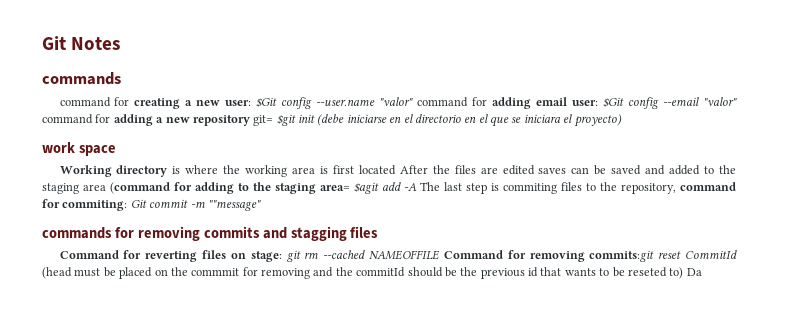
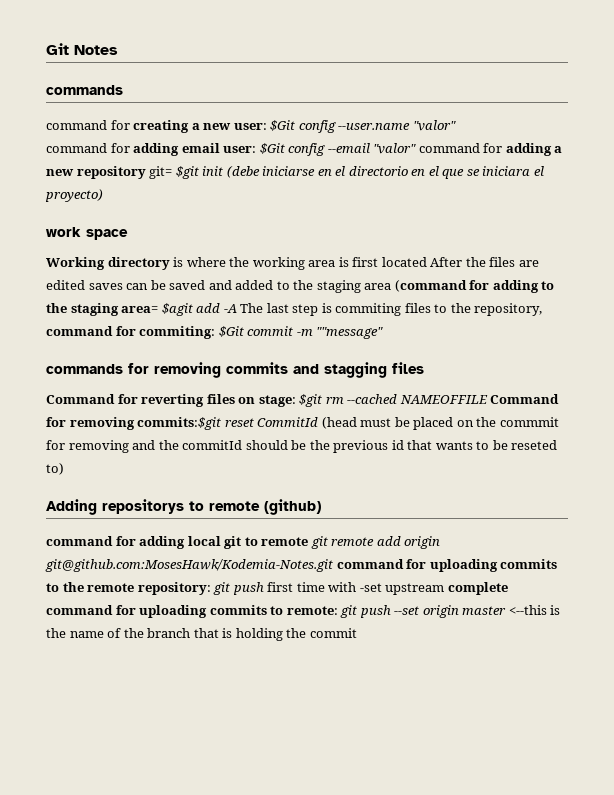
- command for creating a new user: $Git config --user.name "valor" command for adding email user: $Git config --email "valor" command for adding a new repository git= $git init (debe iniciarse en el directorio en el que se iniciara el proyecto)
+ command for creating a new user: $Git config --user.name "valor"
+ command for adding email user: $Git config --email "valor" command for adding a new repository git= $git init (debe iniciarse en el directorio en el que se iniciara el proyecto)
- Working directory is where the working area is first located After the files are edited saves can be saved and added to the staging area (command for adding to the staging area= $agit add -A The last step is commiting files to the repository, command for commiting: Git commit -m ""message"
+ Working directory is where the working area is first located After the files are edited saves can be saved and added to the staging area (command for adding to the staging area= $agit add -A The last step is commiting files to the repository, command for commiting: $Git commit -m ""message"
- Command for reverting files on stage: git rm --cached NAMEOFFILE Command for removing commits:git reset CommitId (head must be placed on the commmit for removing and the commitId should be the previous id that wants to be reseted to) Da
+ Command for reverting files on stage: $git rm --cached NAMEOFFILE Command for removing commits:$git reset CommitId (head must be placed on the commmit for removing and the commitId should be the previous id that wants to be reseted to)
+ Adding repositorys to remote (github)
+ command for adding local git to remote git remote add origin git@github.com:MosesHawk/Kodemia-Notes.git command for uploading commits to the remote repository: git push first time with -set upstream complete command for uploading commits to remote: git push --set origin master <--this is the name of the branch that is holding the commit

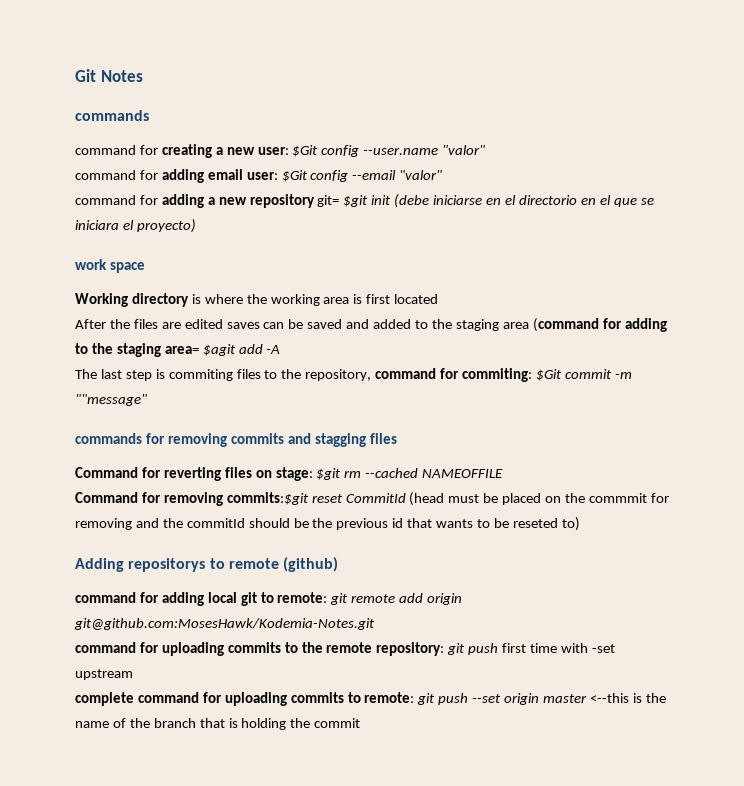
- command for adding email user: $Git config --email "valor" command for adding a new repository git= $git init (debe iniciarse en el directorio en el que se iniciara el proyecto)
+ command for adding email user: $Git config --email "valor"
+ command for adding a new repository git= $git init (debe iniciarse en el directorio en el que se iniciara el proyecto)
- Working directory is where the working area is first located After the files are edited saves can be saved and added to the staging area (command for adding to the staging area= $agit add -A The last step is commiting files to the repository, command for commiting: $Git commit -m ""message"
+ Working directory is where the working area is first located
+ After the files are edited saves can be saved and added to the staging area (command for adding to the staging area= $agit add -A
+ The last step is commiting files to the repository, command for commiting: $Git commit -m ""message"
- Command for reverting files on stage: $git rm --cached NAMEOFFILE Command for removing commits:$git reset CommitId (head must be placed on the commmit for removing and the commitId should be the previous id that wants to be reseted to)
+ Command for reverting files on stage: $git rm --cached NAMEOFFILE
+ Command for removing commits:$git reset CommitId (head must be placed on the commmit for removing and the commitId should be the previous id that wants to be reseted to)
- command for adding local git to remote git remote add origin git@github.com:MosesHawk/Kodemia-Notes.git command for uploading commits to the remote repository: git push first time with -set upstream complete command for uploading commits to remote: git push --set origin master <--this is the name of the branch that is holding the commit
+ command for adding local git to remote: git remote add origin git@github.com:MosesHawk/Kodemia-Notes.git
+ command for uploading commits to the remote repository: git push first time with -set upstream
+ complete command for uploading commits to remote: git push --set origin master <--this is the name of the branch that is holding the commit

